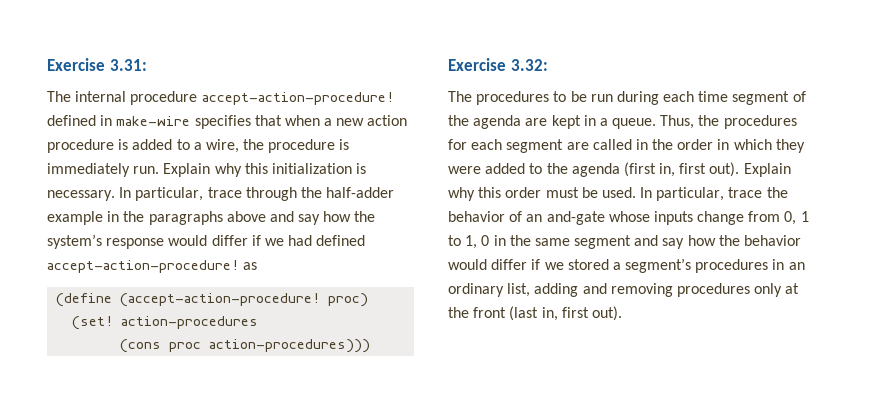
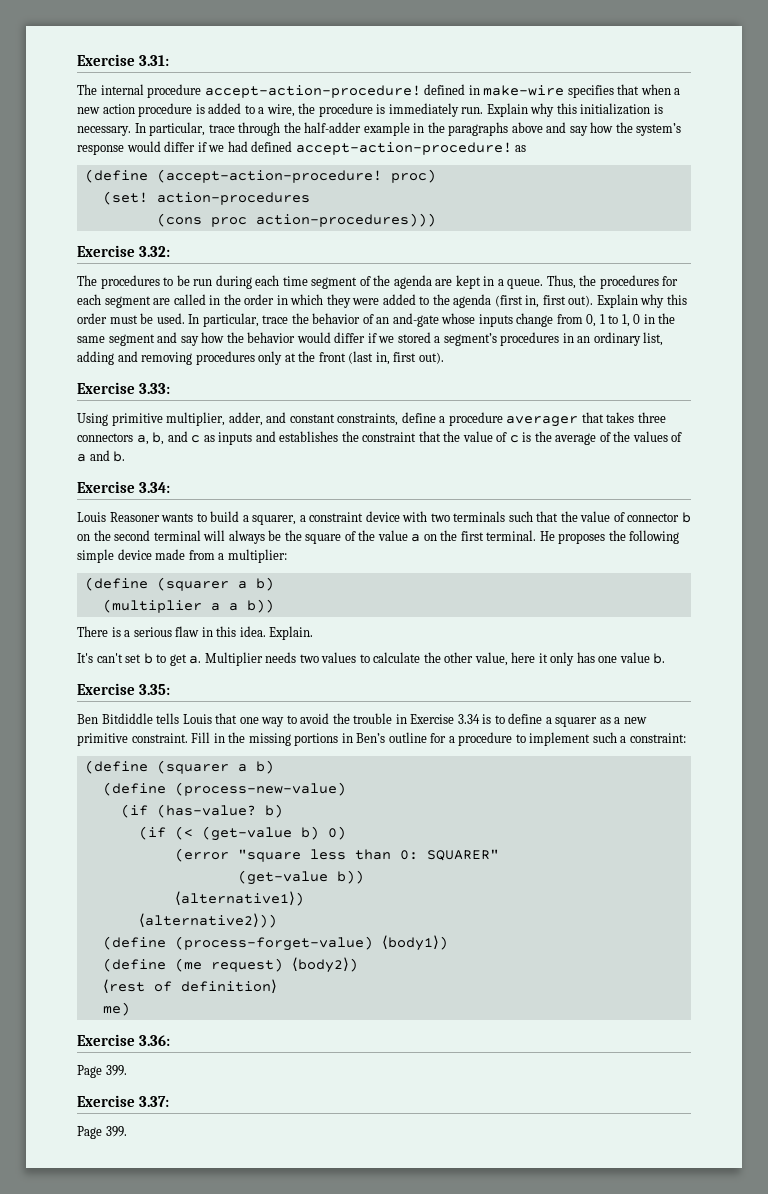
+ Exercise 3.33:
+ Using primitive multiplier, adder, and constant constraints, define a procedure averager that takes three connectors a, b, and c as inputs and establishes the constraint that the value of c is the average of the values of a and b.
+ Exercise 3.34:
+ Louis Reasoner wants to build a squarer, a constraint device with two terminals such that the value of connector b on the second terminal will always be the square of the value a on the first terminal. He proposes the following simple device made from a multiplier:
+ (define (squarer a b)
+ (multiplier a a b))
+ There is a serious flaw in this idea. Explain.
+ It's can't set b to get a. Multiplier needs two values to calculate the other value, here it only has one value b.
+ Exercise 3.35:
+ Ben Bitdiddle tells Louis that one way to avoid the trouble in Exercise 3.34 is to define a squarer as a new primitive constraint. Fill in the missing portions in Ben’s outline for a procedure to implement such a constraint:
+ (define (squarer a b)
+ (define (process-new-value)
+ (if (has-value? b)
+ (if (< (get-value b) 0)
+ (error "square less than 0: SQUARER"
+ (get-value b))
+ ⟨alternative1⟩)
+ ⟨alternative2⟩))
+ (define (process-forget-value) ⟨body1⟩)
+ (define (me request) ⟨body2⟩)
+ ⟨rest of definition⟩
+ me)
+ Exercise 3.36:
+ Page 399.
+ Exercise 3.37:
+ Page 399.

